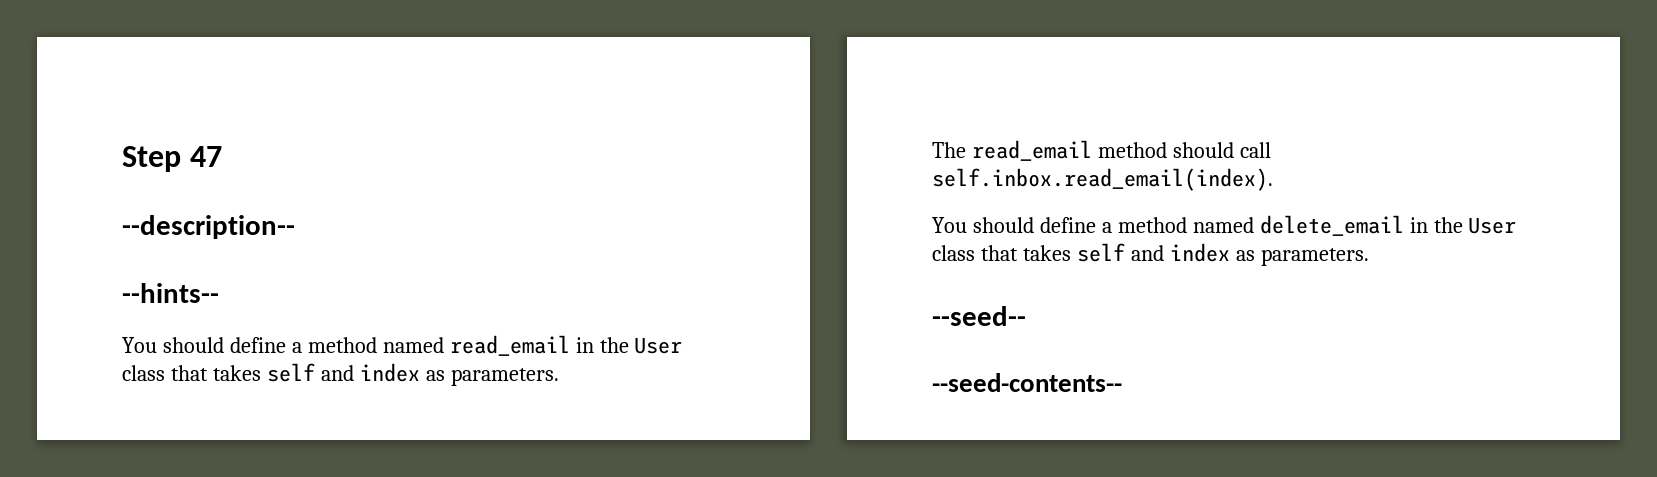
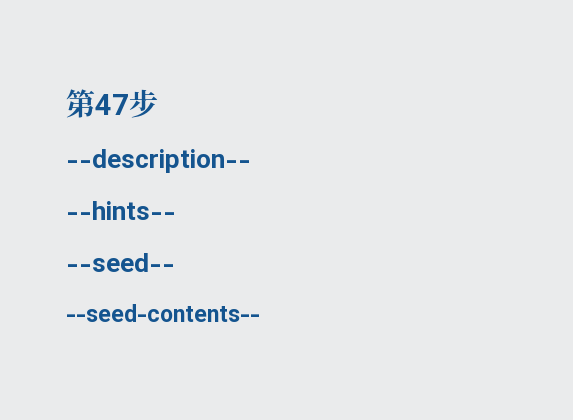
- Step 47
+ 第47步
- You should define a method named read_email in the User class that takes self and index as parameters.
- The read_email method should call self.inbox.read_email(index).
- You should define a method named delete_email in the User class that takes self and index as parameters.

